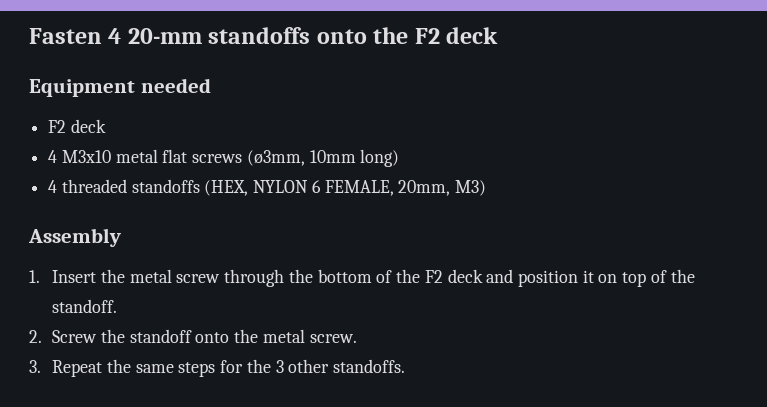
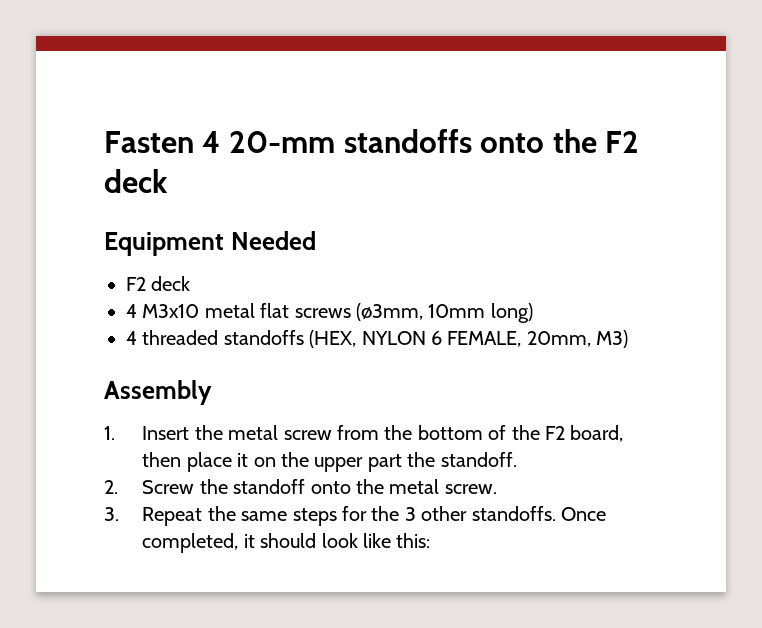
- Equipment needed
+ Equipment Needed
- 1. Insert the metal screw through the bottom of the F2 deck and position it on top of the standoff.
+ 1. Insert the metal screw from the bottom of the F2 board, then place it on the upper part the standoff.
+ Once completed, it should look like this:

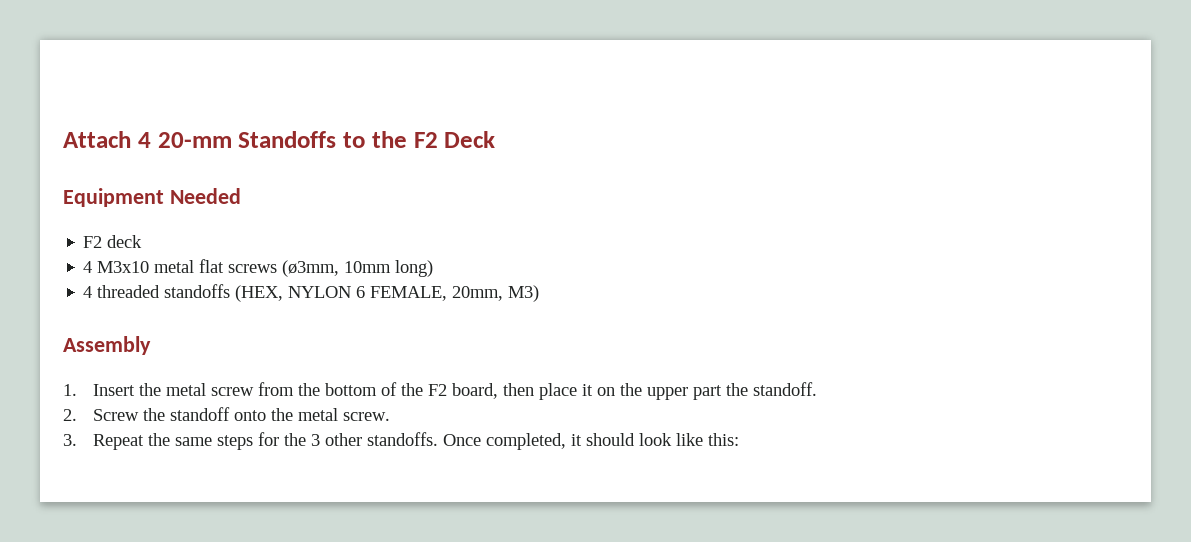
- Fasten 4 20-mm standoffs onto the F2 deck
+ Attach 4 20-mm Standoffs to the F2 Deck

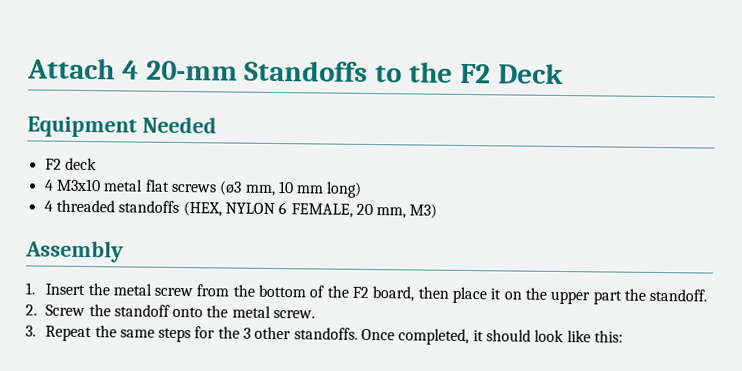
- 4 M3x10 metal flat screws (ø3mm, 10mm long)
+ 4 M3x10 metal flat screws (ø3 mm, 10 mm long)
- 4 threaded standoffs (HEX, NYLON 6 FEMALE, 20mm, M3)
+ 4 threaded standoffs (HEX, NYLON 6 FEMALE, 20 mm, M3)

